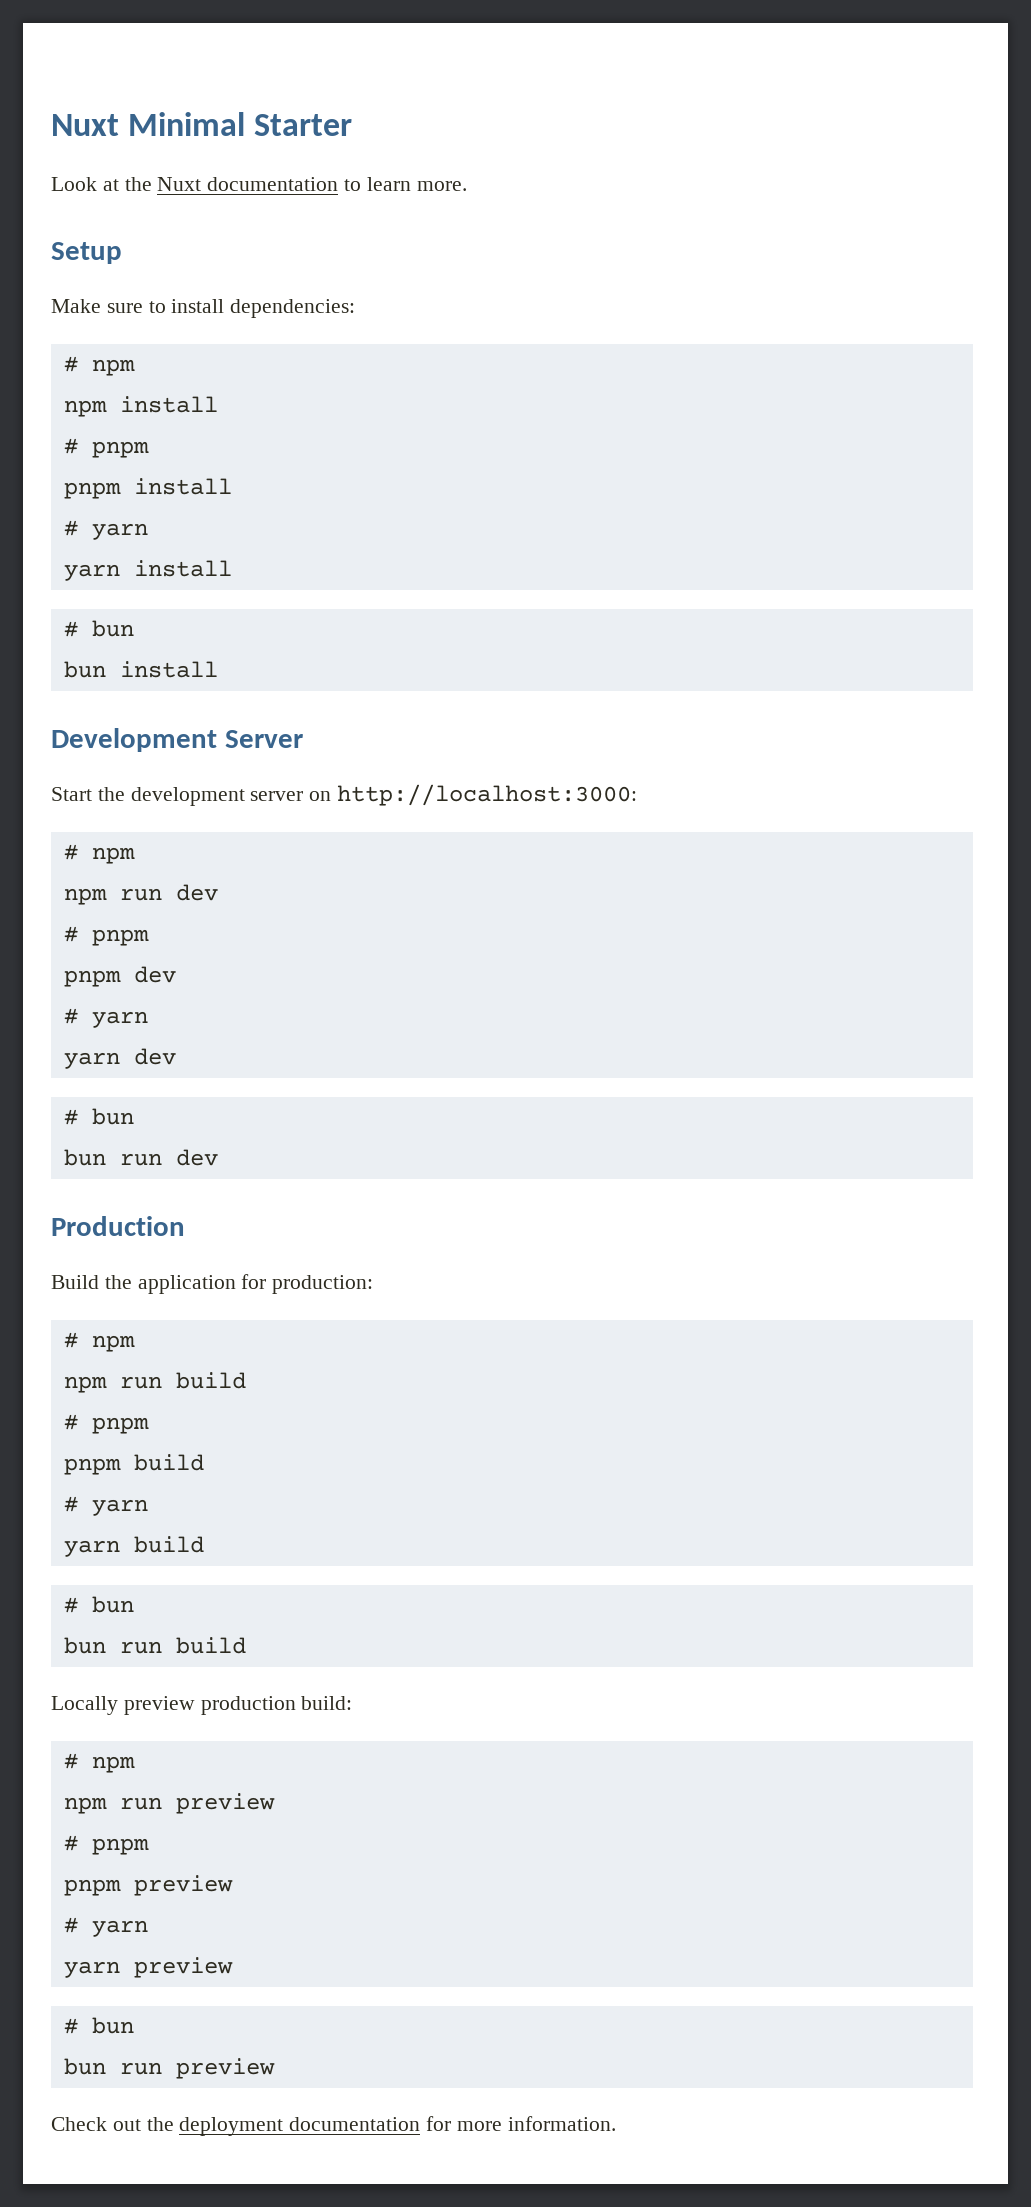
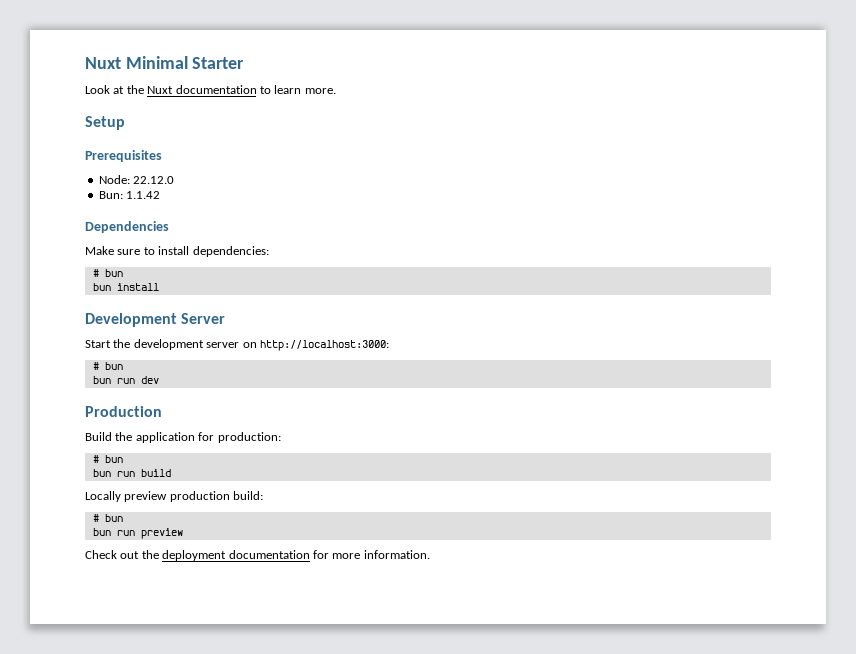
+ Prerequisites
+ Node: 22.12.0
+ Bun: 1.1.42
+ Dependencies
  Make sure to install dependencies:
- # npm
- npm install
- # pnpm
- pnpm install
- # yarn
- yarn install
  Start the development server on http://localhost:3000:
- # npm
- npm run dev
- # pnpm
- pnpm dev
- # yarn
- yarn dev
  Build the application for production:
- # npm
- npm run build
- # pnpm
- pnpm build
- # yarn
- yarn build
  Locally preview production build:
- # npm
- npm run preview
- # pnpm
- pnpm preview
- # yarn
- yarn preview

